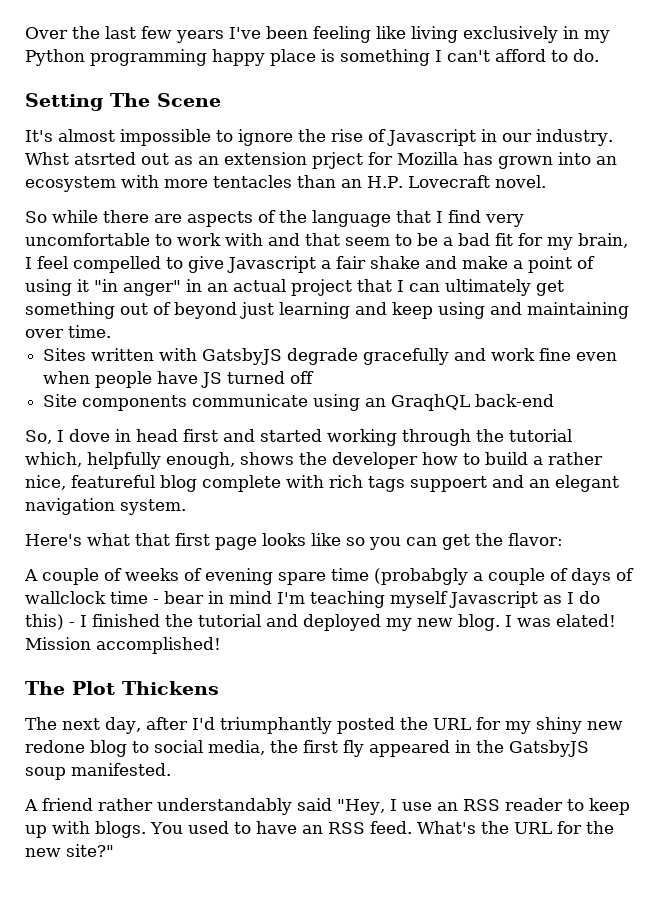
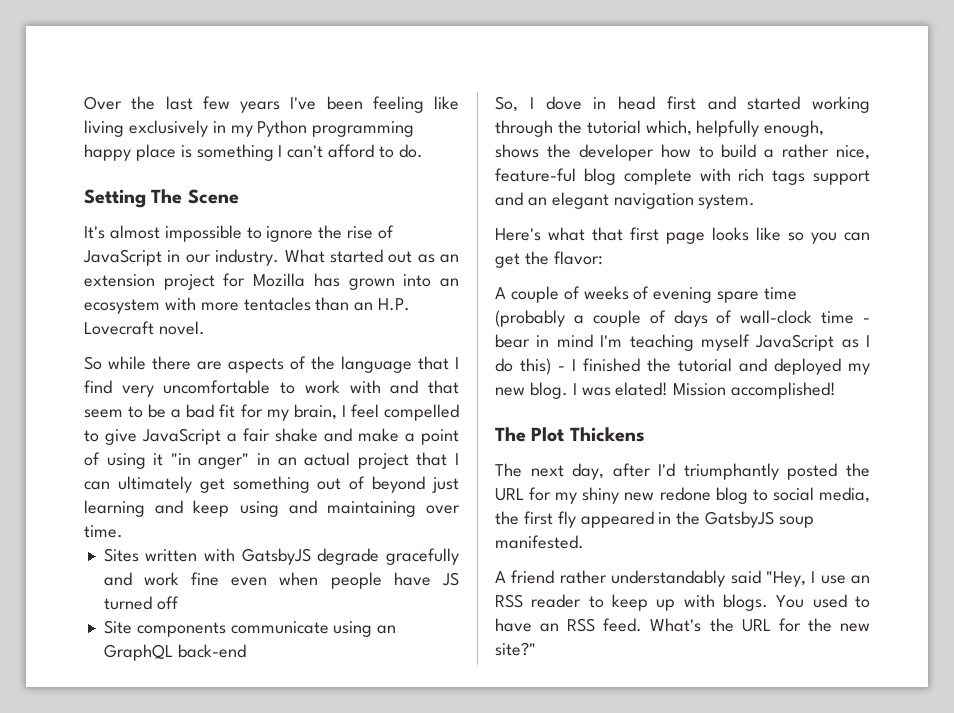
- It's almost impossible to ignore the rise of Javascript in our industry.
+ It's almost impossible to ignore the rise of JavaScript in our industry.
- Whst atsrted out as an extension prject for Mozilla has grown into an ecosystem with more tentacles than an H.P. Lovecraft novel.
+ What started out as an extension project for Mozilla has grown into an ecosystem with more tentacles than an H.P. Lovecraft novel.
- So while there are aspects of the language that I find very uncomfortable to work with and that seem to be a bad fit for my brain, I feel compelled to give Javascript a fair shake and make a point of using it "in anger" in an actual project that I can ultimately get something out of beyond just learning and keep using and maintaining over time.
+ So while there are aspects of the language that I find very uncomfortable to work with and that seem to be a bad fit for my brain, I feel compelled to give JavaScript a fair shake and make a point of using it "in anger" in an actual project that I can ultimately get something out of beyond just learning and keep using and maintaining over time.
- Site components communicate using an GraqhQL back-end
+ Site components communicate using an GraphQL back-end
- So, I dove in head first and started working through the tutorial which, helpfully enough, shows the developer how to build a rather nice, featureful blog complete with rich tags suppoert and an elegant navigation system.
+ So, I dove in head first and started working through the tutorial which, helpfully enough, shows the developer how to build a rather nice, feature-ful blog complete with rich tags support and an elegant navigation system.
- A couple of weeks of evening spare time (probabgly a couple of days of wallclock time - bear in mind I'm teaching myself Javascript as I do this) - I finished the tutorial and deployed my new blog.
+ A couple of weeks of evening spare time (probably a couple of days of wall-clock time - bear in mind I'm teaching myself JavaScript as I do this) - I finished the tutorial and deployed my new blog.

